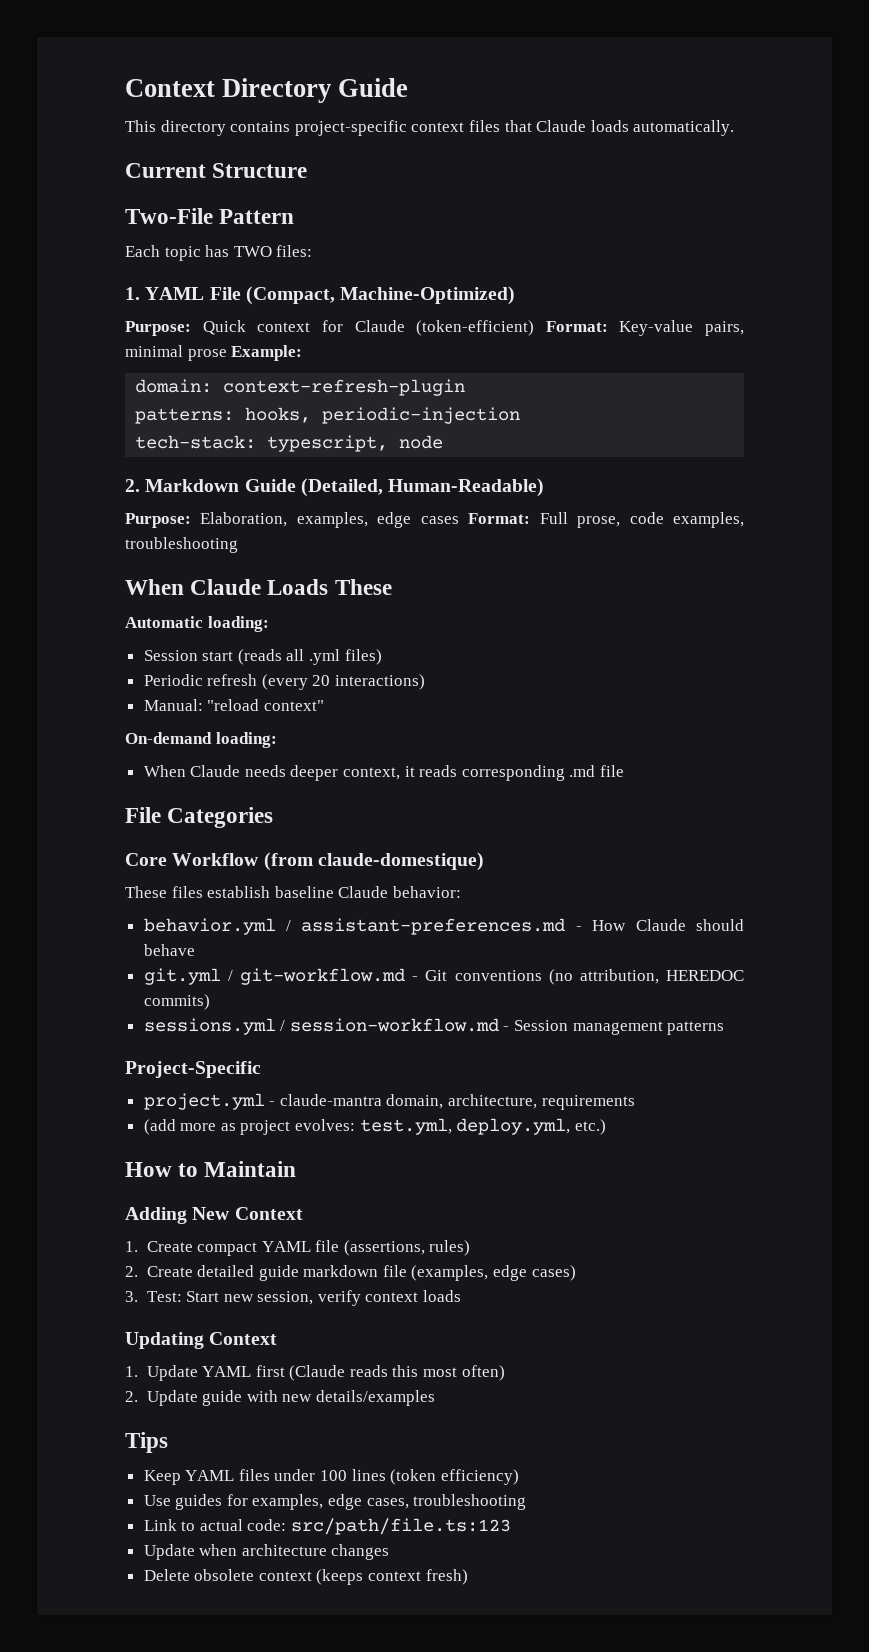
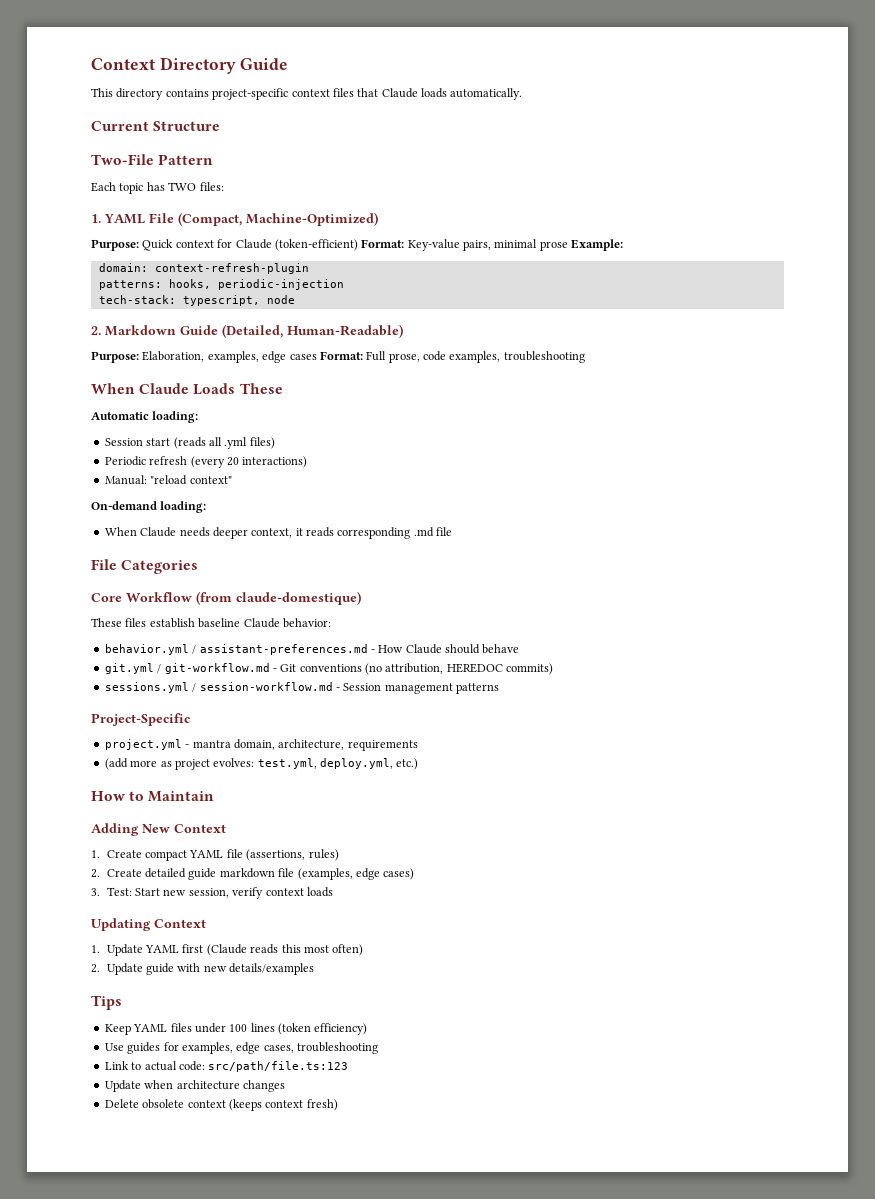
- project.yml - claude-mantra domain, architecture, requirements
+ project.yml - mantra domain, architecture, requirements

